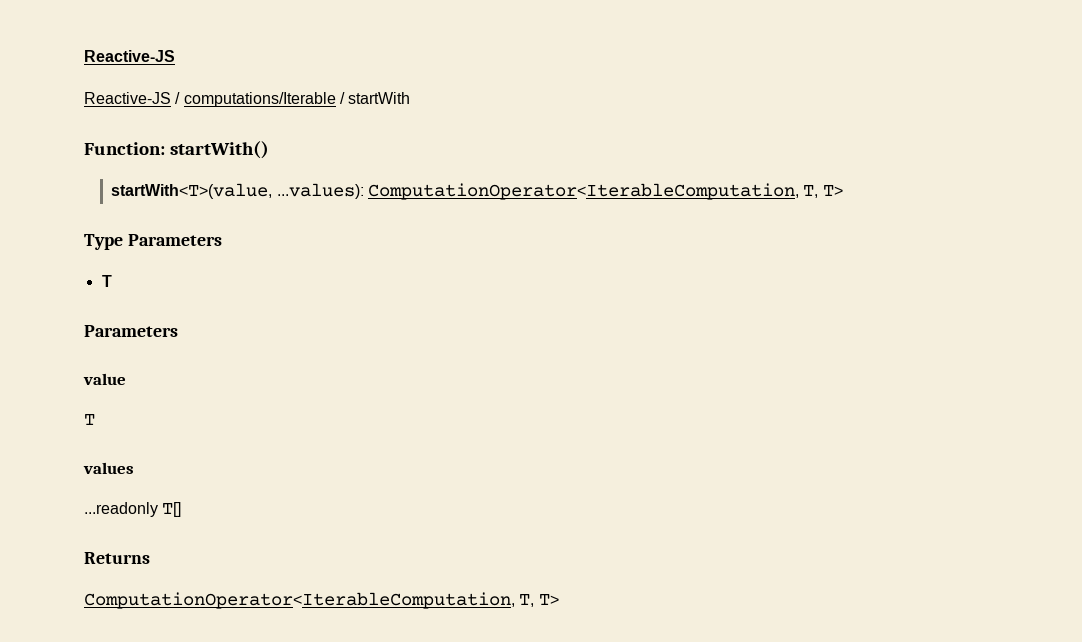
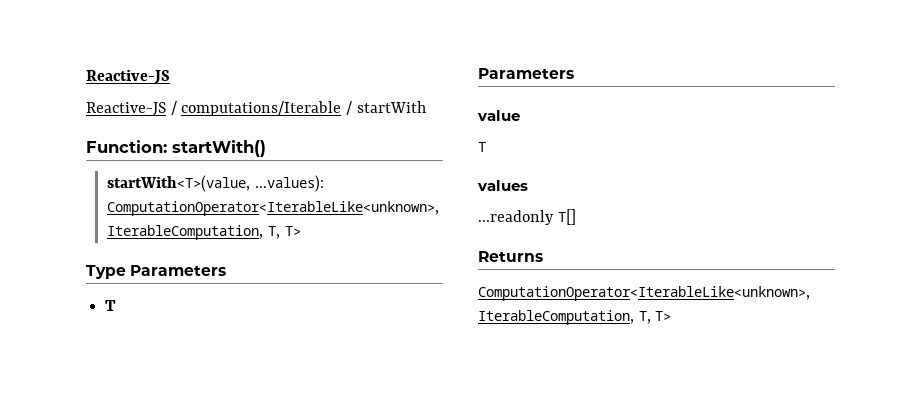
- startWith<T>(value, ...values): ComputationOperator<IterableComputation, T, T>
+ startWith<T>(value, ...values): ComputationOperator<IterableLike<unknown>, IterableComputation, T, T>
  Returns
- ComputationOperator<IterableComputation, T, T>
+ ComputationOperator<IterableLike<unknown>, IterableComputation, T, T>

